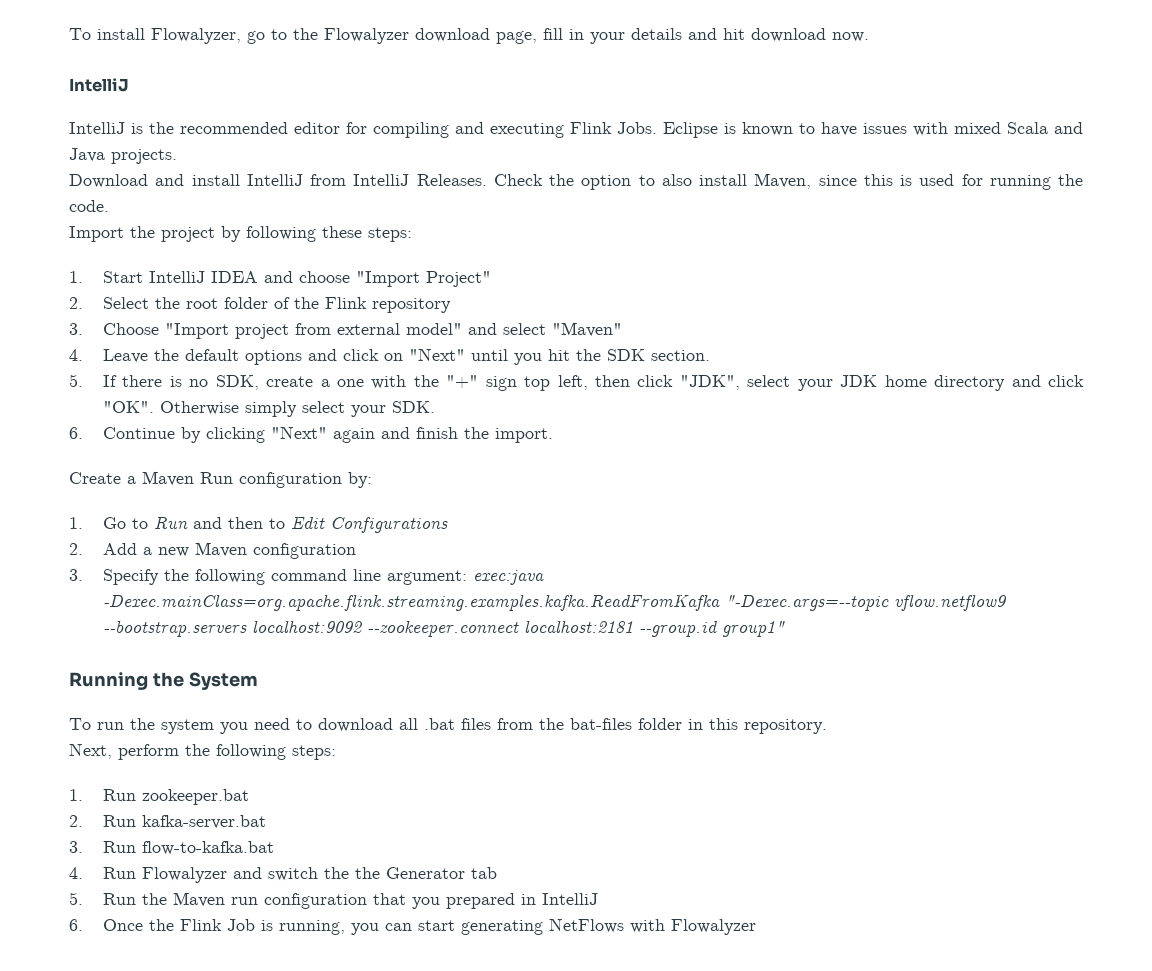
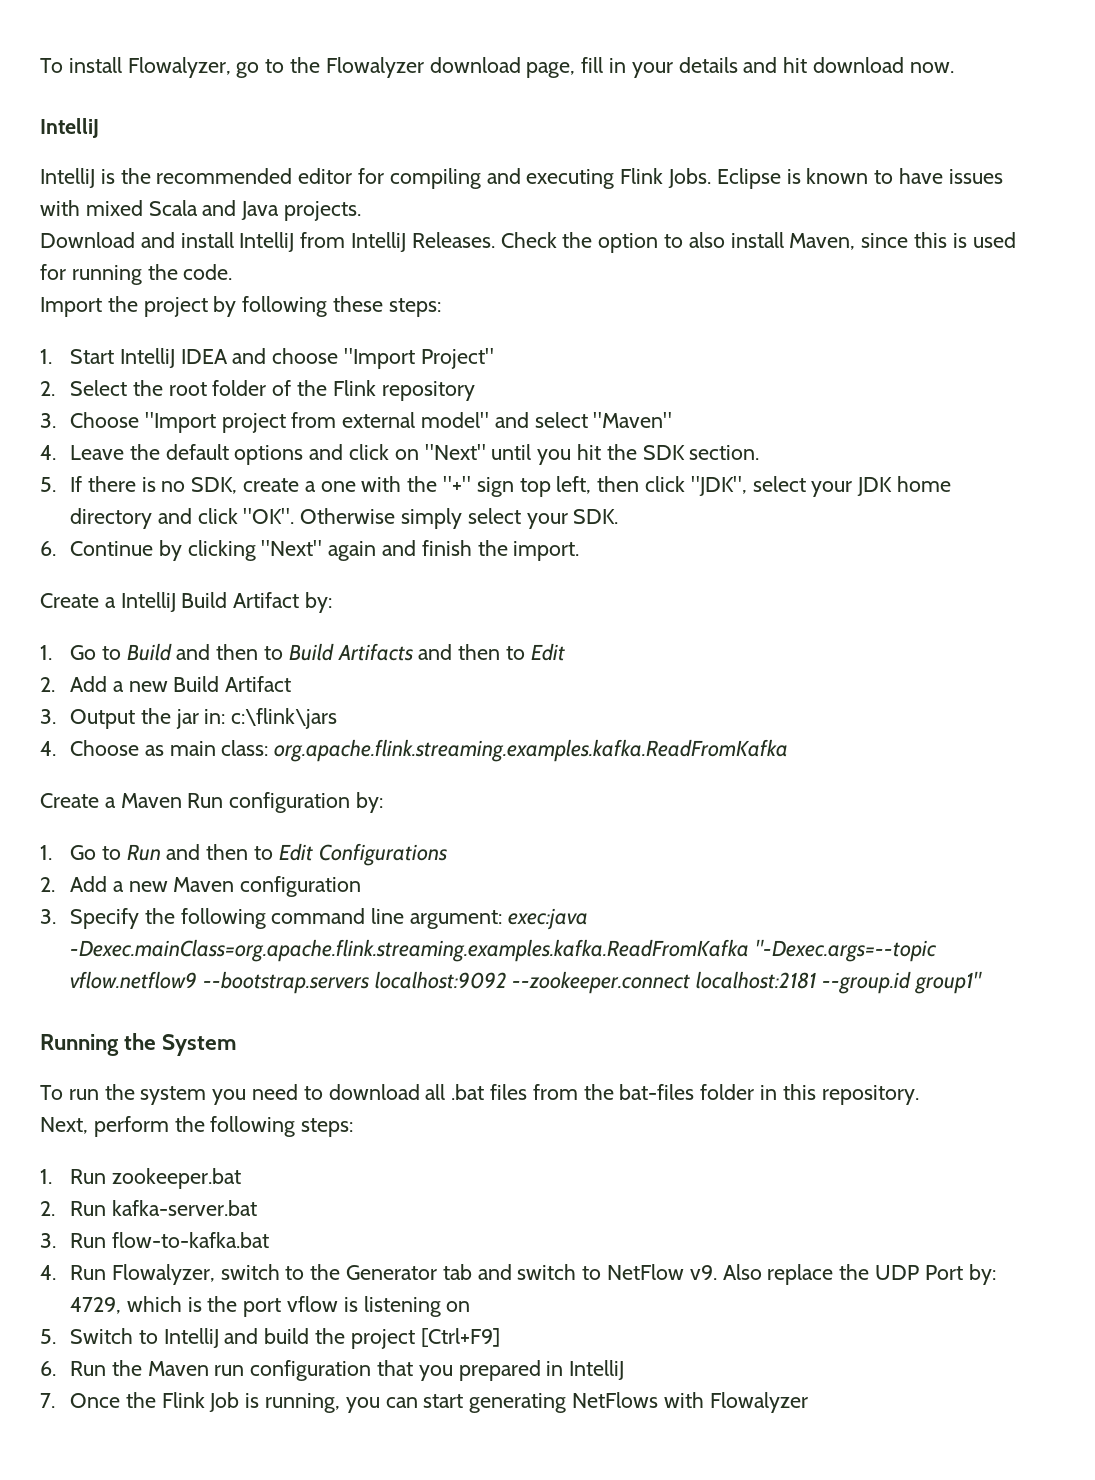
+ Create a IntelliJ Build Artifact by:
+ 1. Go to Build and then to Build Artifacts and then to Edit
+ 2. Add a new Build Artifact
+ 3. Output the jar in: c:\flink\jars
+ 4. Choose as main class: org.apache.flink.streaming.examples.kafka.ReadFromKafka
- 4. Run Flowalyzer and switch the the Generator tab
- 5. Run the Maven run configuration that you prepared in IntelliJ
+ 4. Run Flowalyzer, switch to the Generator tab and switch to NetFlow v9. Also replace the UDP Port by: 4729, which is the port vflow is listening on
+ 5. Switch to IntelliJ and build the project [Ctrl+F9]
+ 6. Run the Maven run configuration that you prepared in IntelliJ
- 6. Once the Flink Job is running, you can start generating NetFlows with Flowalyzer
+ 7. Once the Flink Job is running, you can start generating NetFlows with Flowalyzer

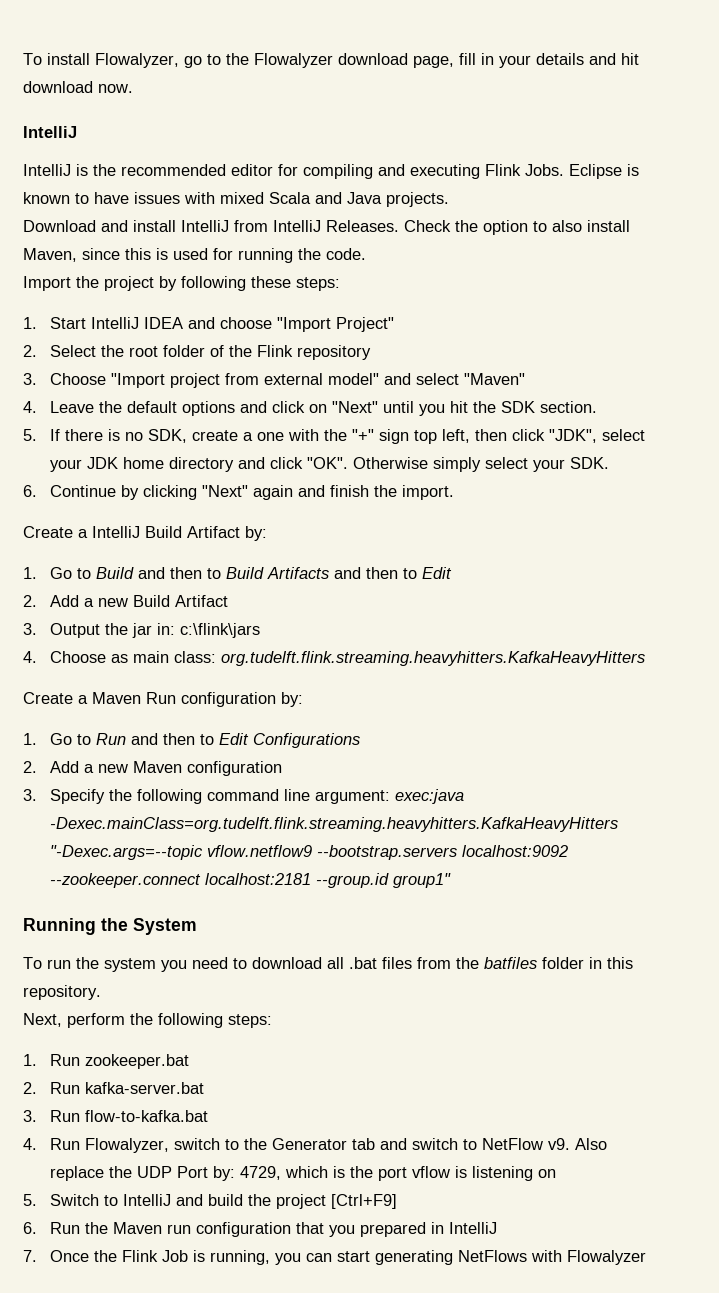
- 4. Choose as main class: org.apache.flink.streaming.examples.kafka.ReadFromKafka
+ 4. Choose as main class: org.tudelft.flink.streaming.heavyhitters.KafkaHeavyHitters
- 3. Specify the following command line argument: exec:java -Dexec.mainClass=org.apache.flink.streaming.examples.kafka.ReadFromKafka "-Dexec.args=--topic vflow.netflow9 --bootstrap.servers localhost:9092 --zookeeper.connect localhost:2181 --group.id group1"
+ 3. Specify the following command line argument: exec:java -Dexec.mainClass=org.tudelft.flink.streaming.heavyhitters.KafkaHeavyHitters "-Dexec.args=--topic vflow.netflow9 --bootstrap.servers localhost:9092 --zookeeper.connect localhost:2181 --group.id group1"
- To run the system you need to download all .bat files from the bat-files folder in this repository.
+ To run the system you need to download all .bat files from the batfiles folder in this repository.

